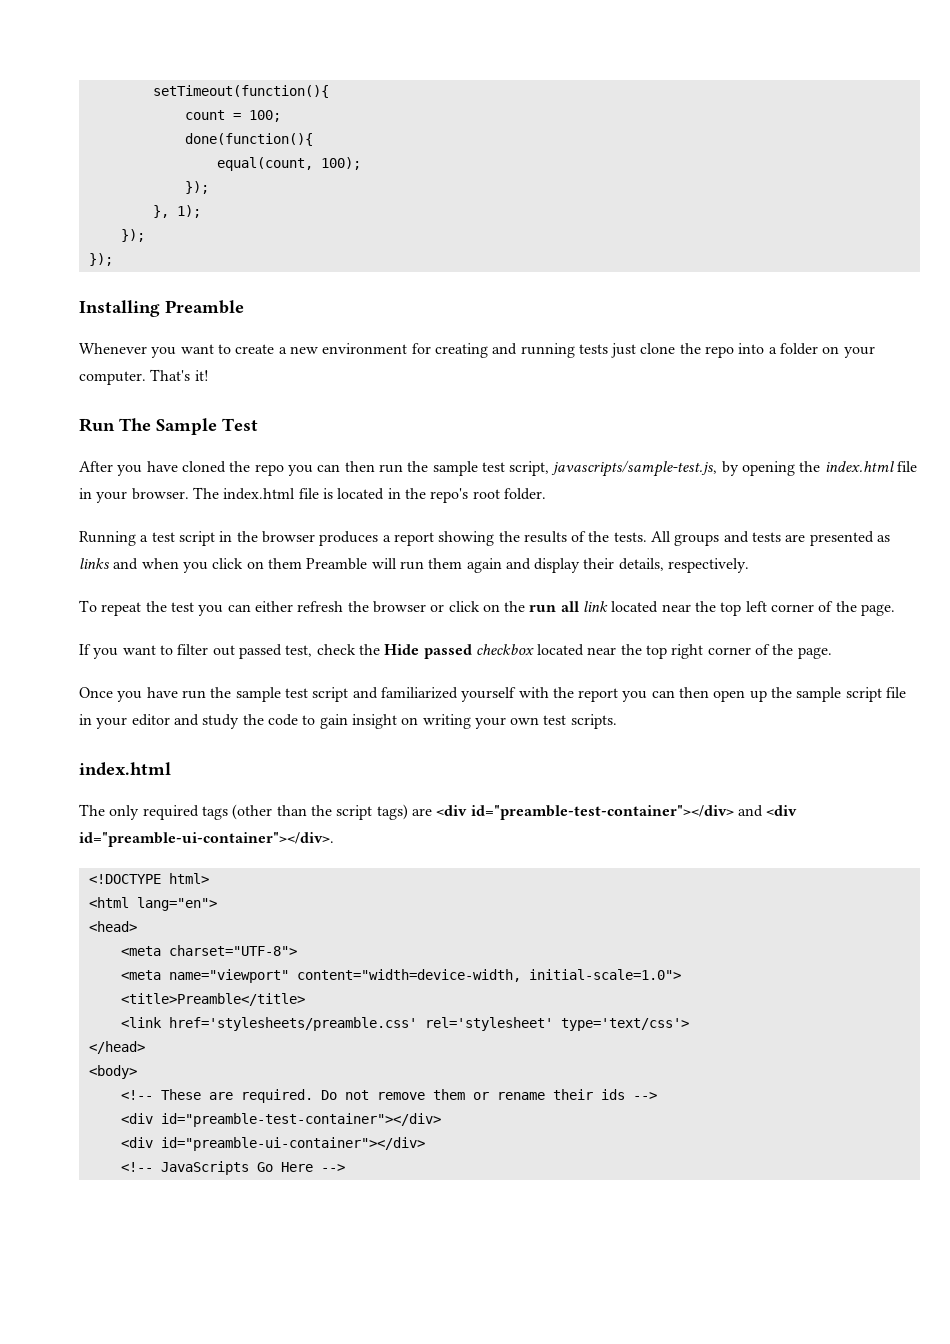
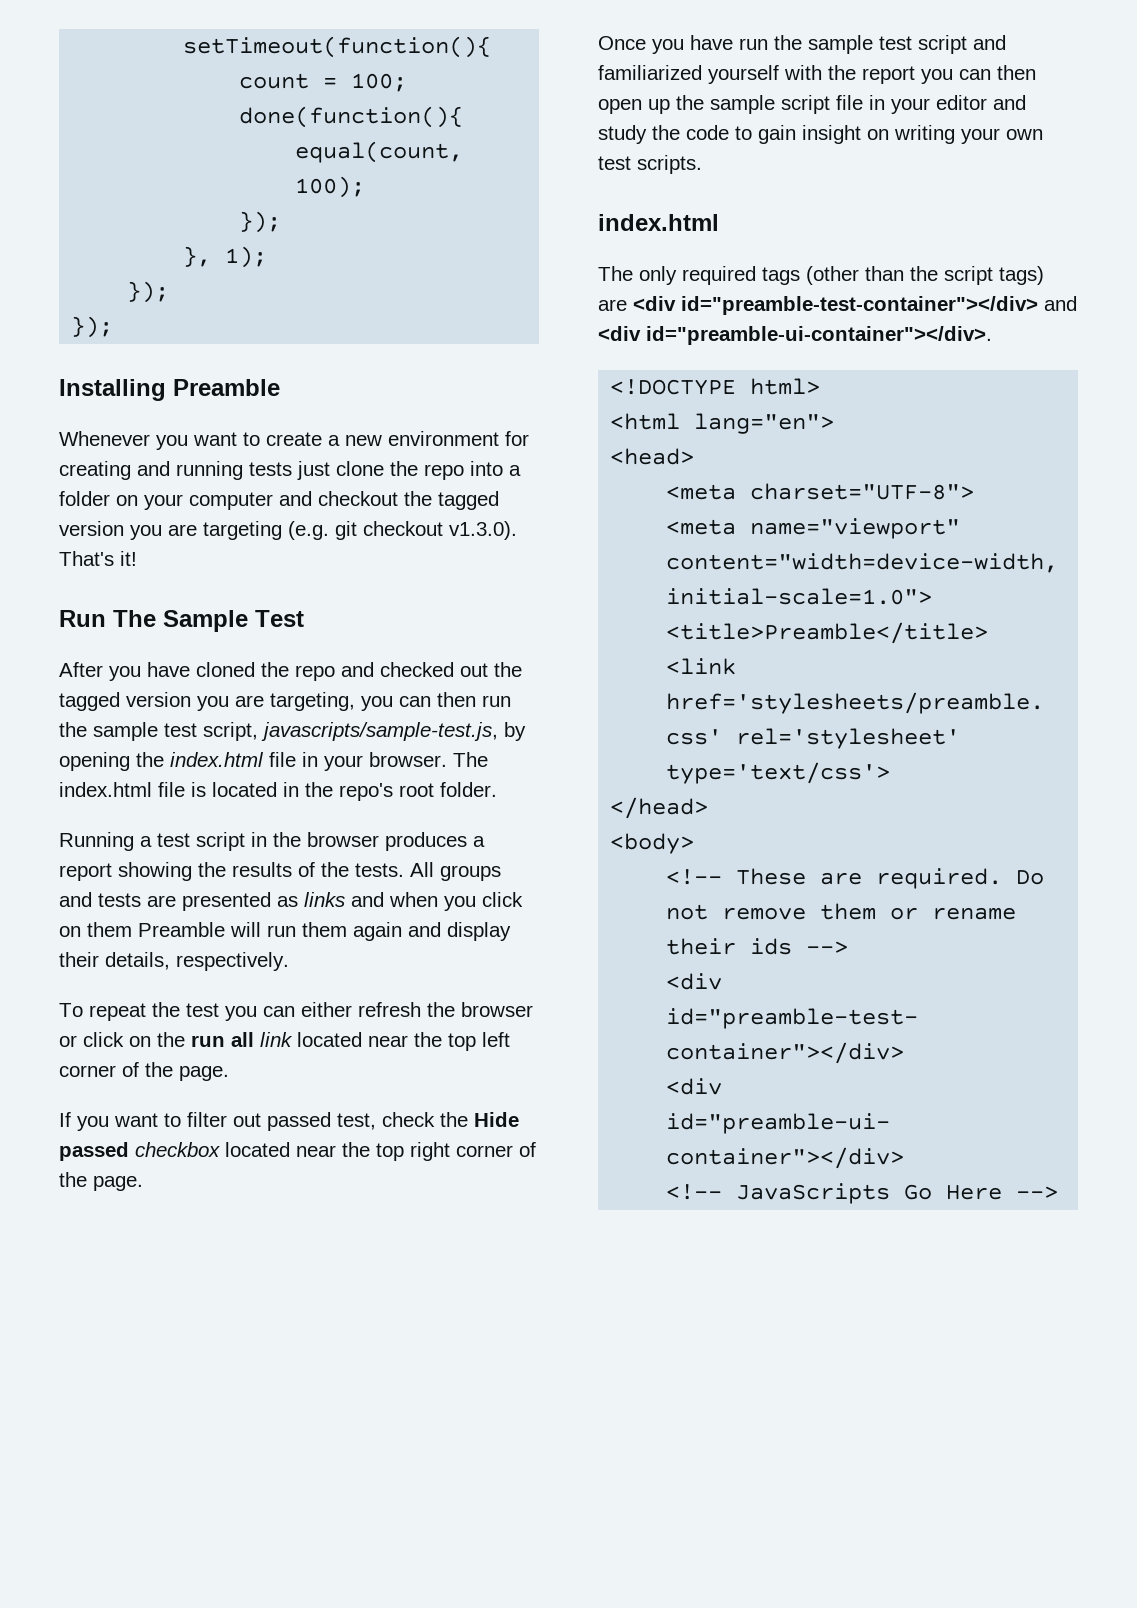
- Whenever you want to create a new environment for creating and running tests just clone the repo into a folder on your computer. That's it!
+ Whenever you want to create a new environment for creating and running tests just clone the repo into a folder on your computer and checkout the tagged version you are targeting (e.g. git checkout v1.3.0). That's it!
- After you have cloned the repo you can then run the sample test script, javascripts/sample-test.js, by opening the index.html file in your browser.
+ After you have cloned the repo and checked out the tagged version you are targeting, you can then run the sample test script, javascripts/sample-test.js, by opening the index.html file in your browser.

